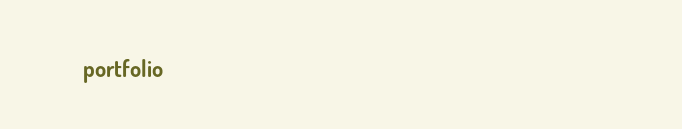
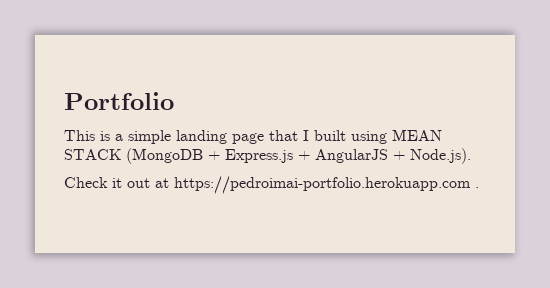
- portfolio
+ Portfolio
+ This is a simple landing page that I built using MEAN STACK (MongoDB + Express.js + AngularJS + Node.js).
+ Check it out at https://pedroimai-portfolio.herokuapp.com .

